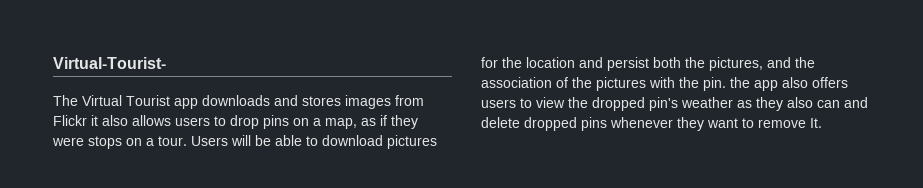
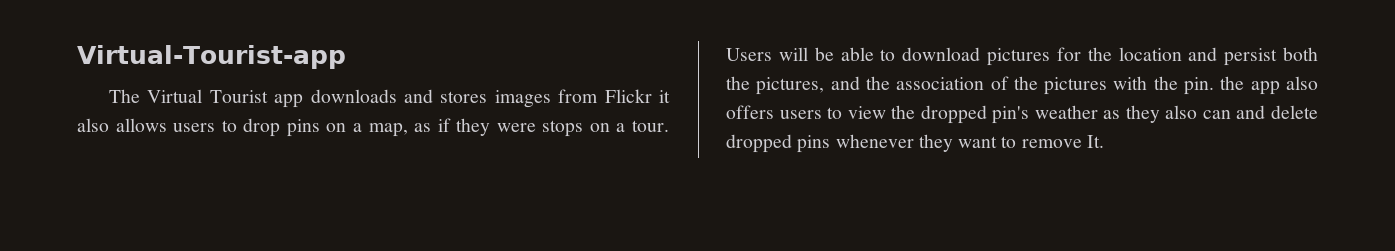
- Virtual-Tourist-
+ Virtual-Tourist-app

